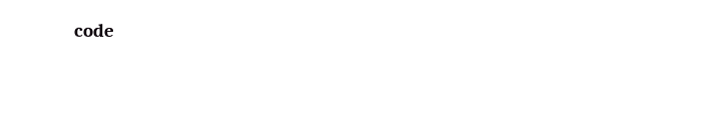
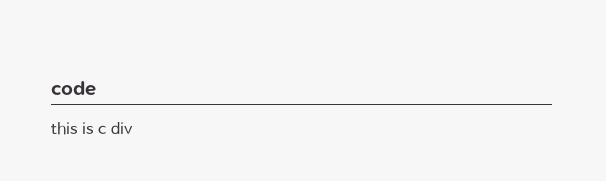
+ this is c div

